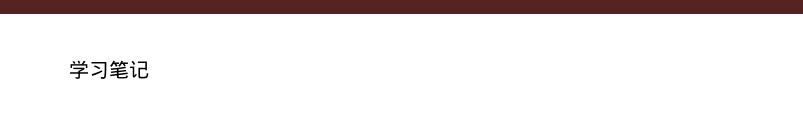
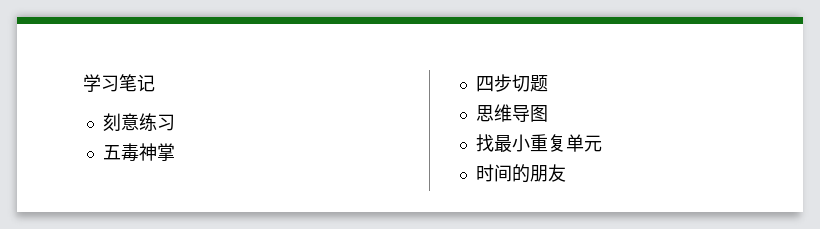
+ 刻意练习
+ 五毒神掌
+ 四步切题
+ 思维导图
+ 找最小重复单元
+ 时间的朋友

